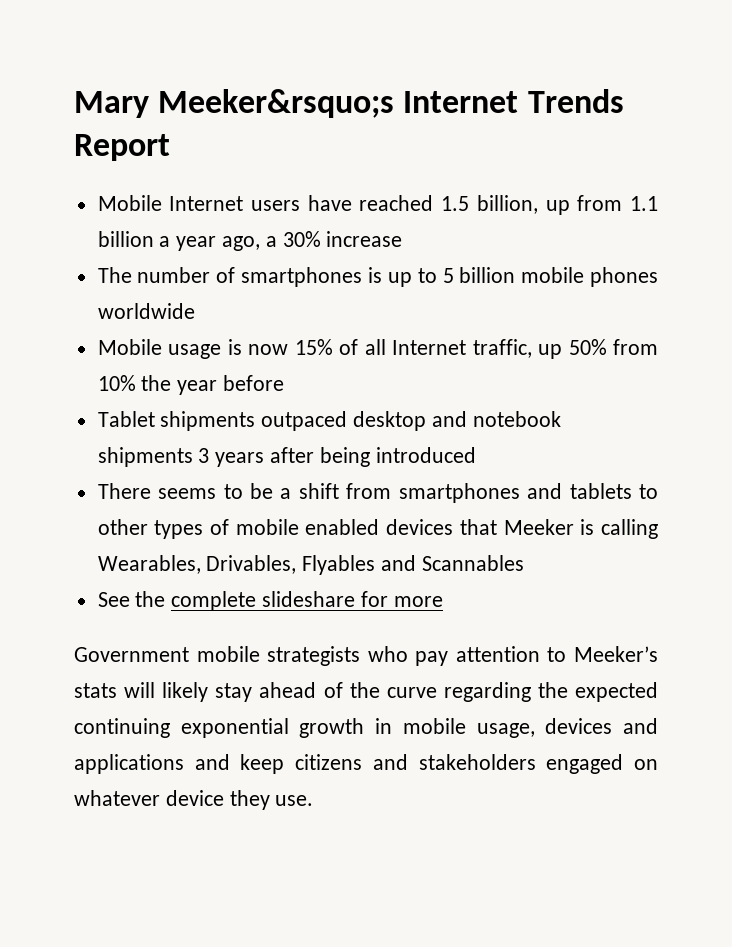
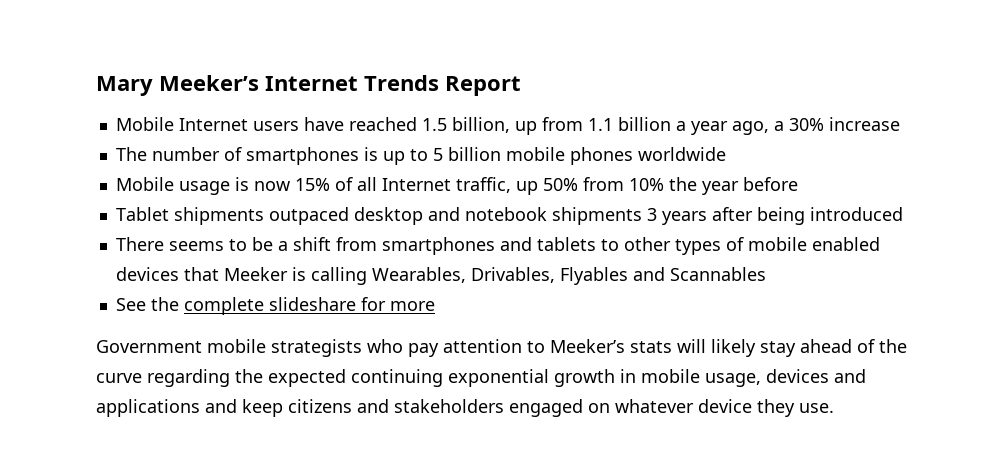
- Mary Meeker&rsquo;s Internet Trends Report
+ Mary Meeker’s Internet Trends Report

